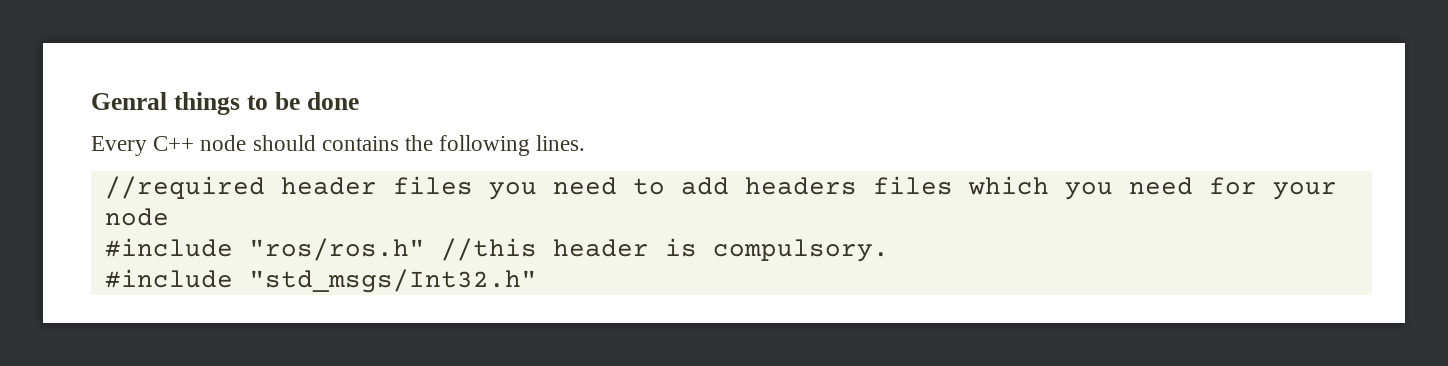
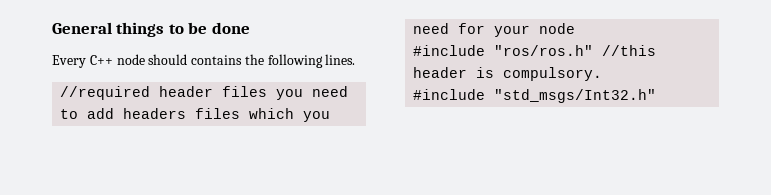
- Genral things to be done
+ General things to be done

